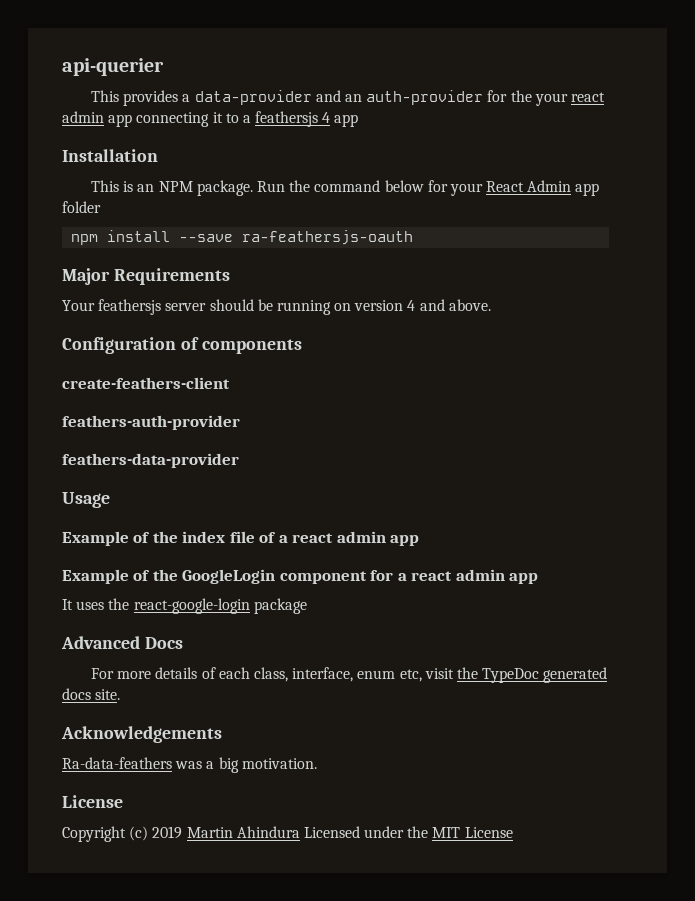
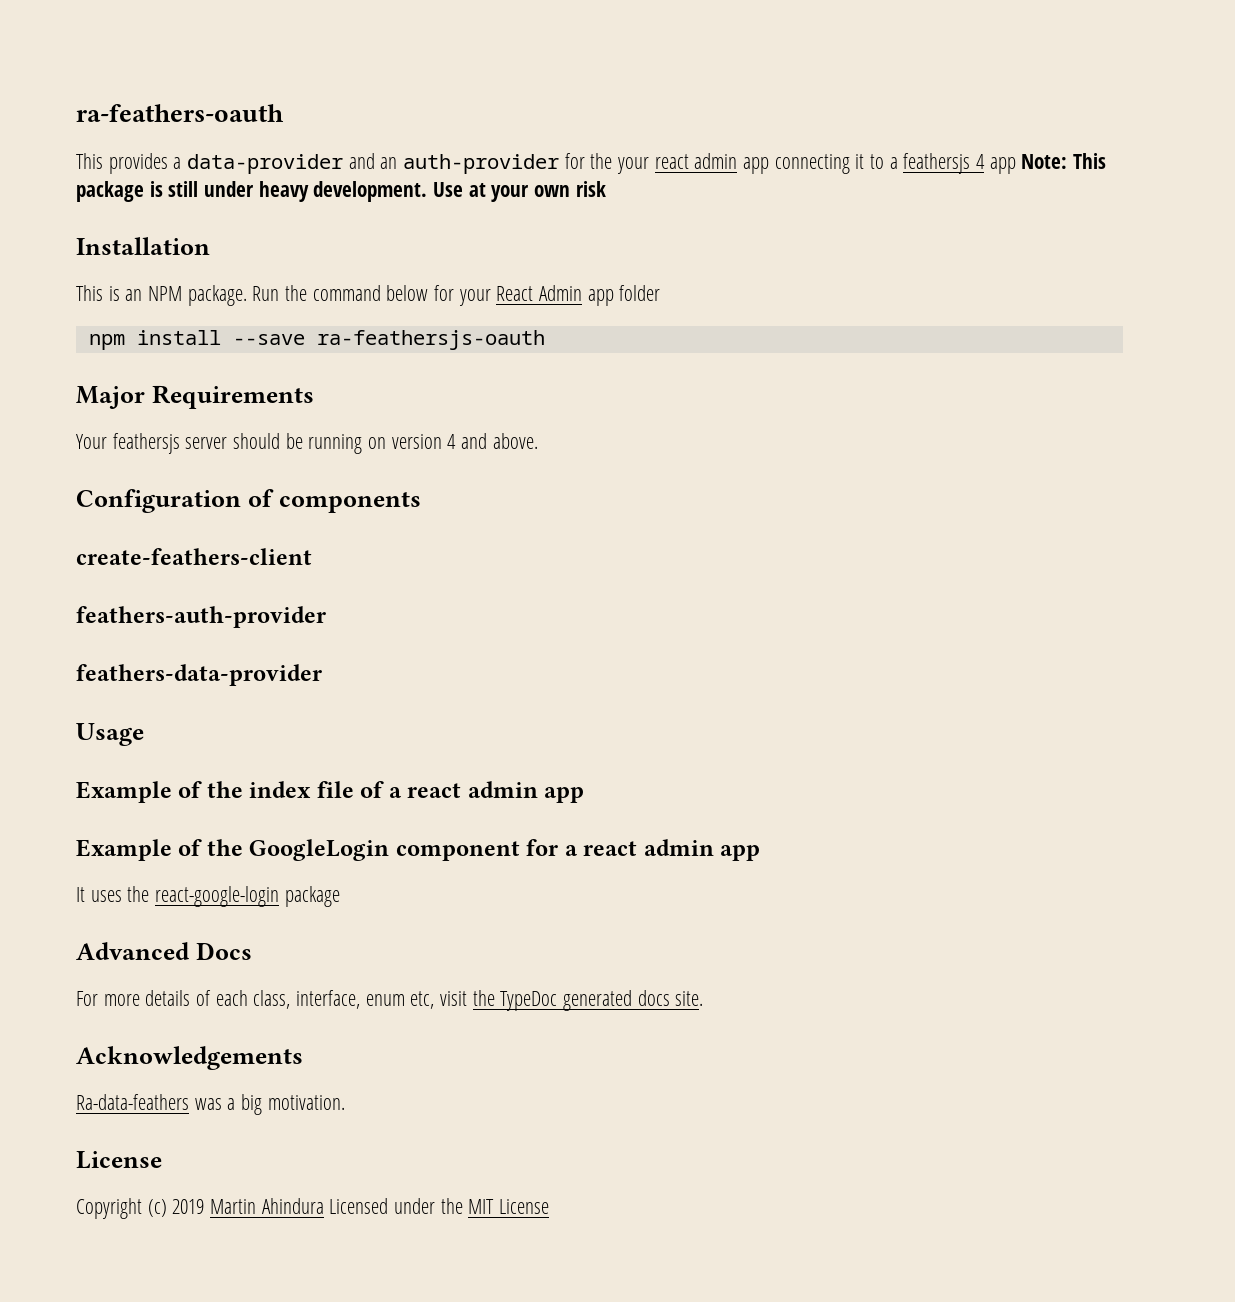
- api-querier
+ ra-feathers-oauth
- This provides a data-provider and an auth-provider for the your react admin app connecting it to a feathersjs 4 app
+ This provides a data-provider and an auth-provider for the your react admin app connecting it to a feathersjs 4 app Note: This package is still under heavy development. Use at your own risk

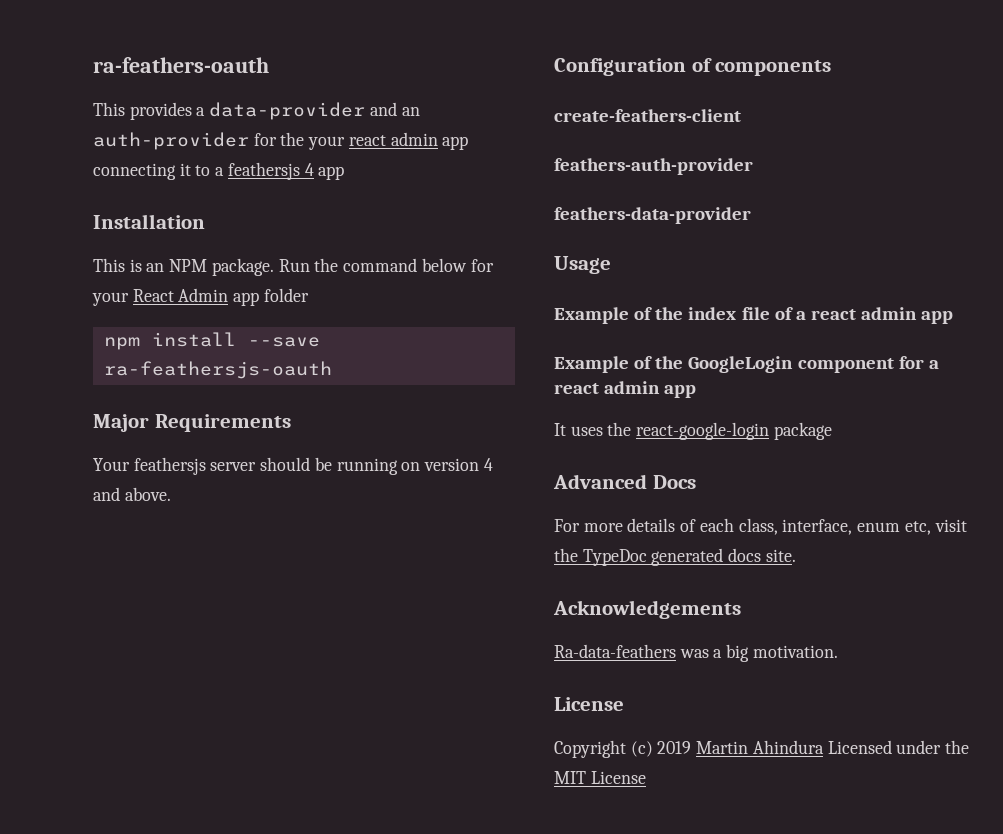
- This provides a data-provider and an auth-provider for the your react admin app connecting it to a feathersjs 4 app Note: This package is still under heavy development. Use at your own risk
+ This provides a data-provider and an auth-provider for the your react admin app connecting it to a feathersjs 4 app

